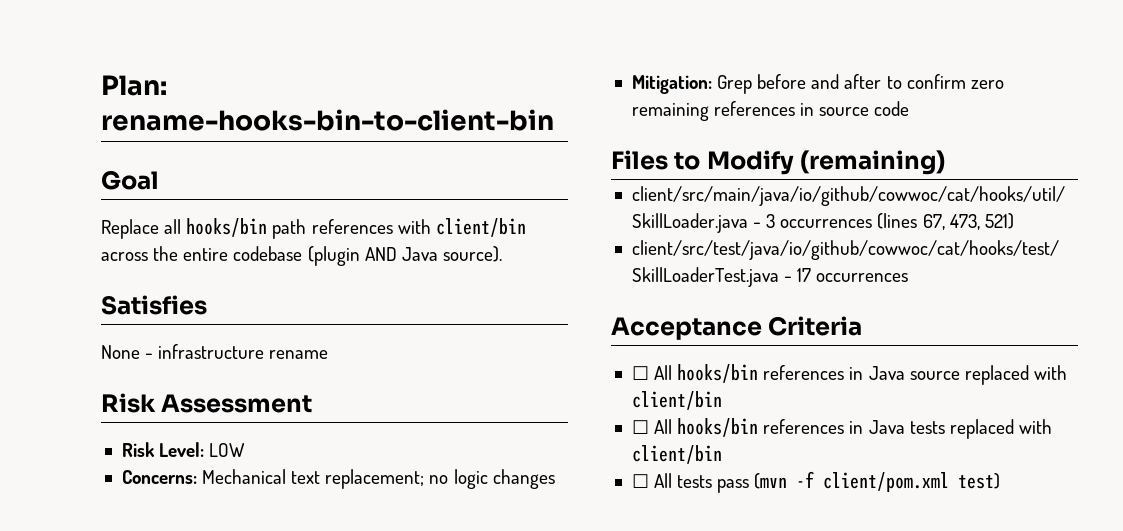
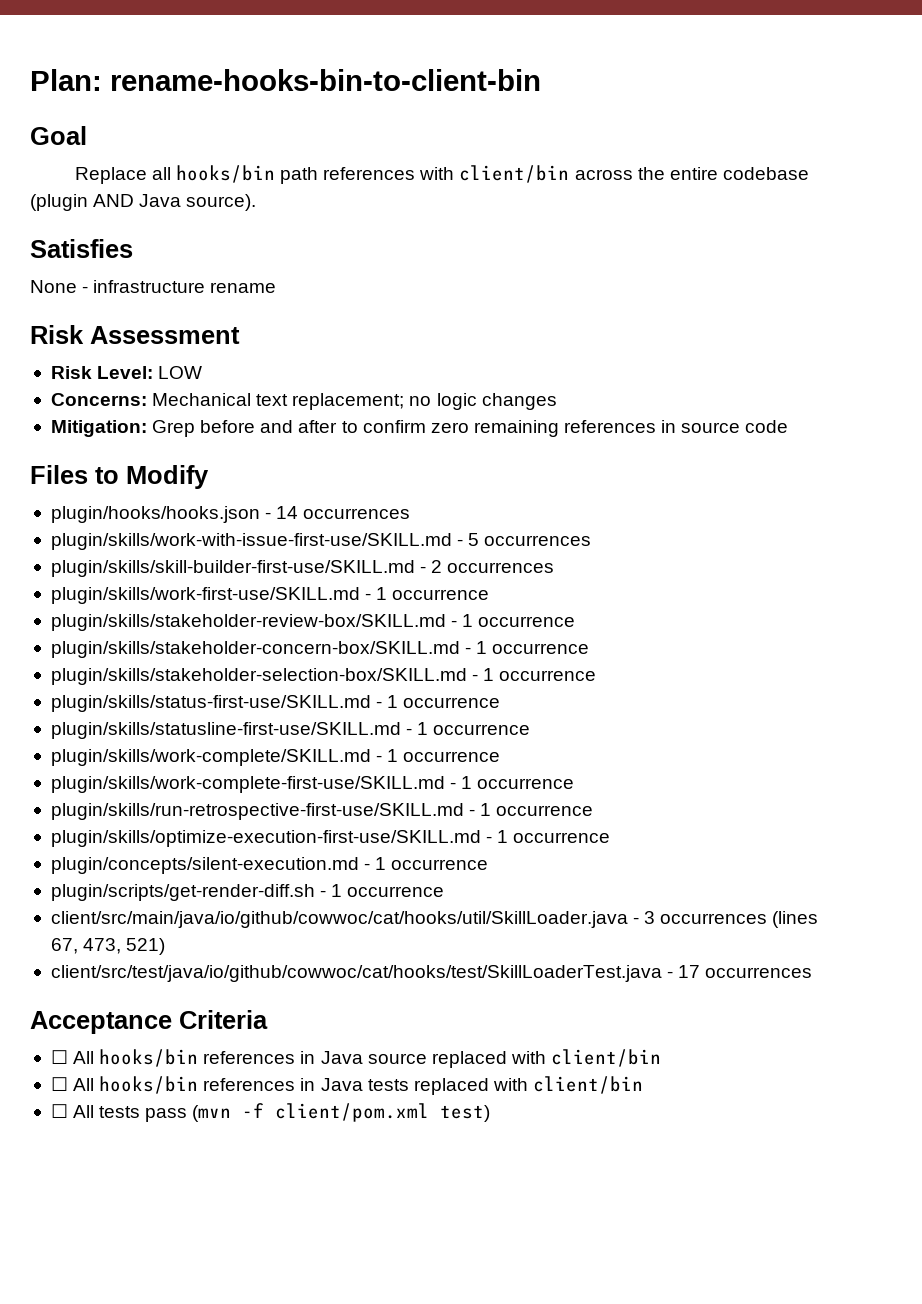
- Files to Modify (remaining)
+ Files to Modify
+ plugin/hooks/hooks.json - 14 occurrences
+ plugin/skills/work-with-issue-first-use/SKILL.md - 5 occurrences
+ plugin/skills/skill-builder-first-use/SKILL.md - 2 occurrences
+ plugin/skills/work-first-use/SKILL.md - 1 occurrence
+ plugin/skills/stakeholder-review-box/SKILL.md - 1 occurrence
+ plugin/skills/stakeholder-concern-box/SKILL.md - 1 occurrence
+ plugin/skills/stakeholder-selection-box/SKILL.md - 1 occurrence
+ plugin/skills/status-first-use/SKILL.md - 1 occurrence
+ plugin/skills/statusline-first-use/SKILL.md - 1 occurrence
+ plugin/skills/work-complete/SKILL.md - 1 occurrence
+ plugin/skills/work-complete-first-use/SKILL.md - 1 occurrence
+ plugin/skills/run-retrospective-first-use/SKILL.md - 1 occurrence
+ plugin/skills/optimize-execution-first-use/SKILL.md - 1 occurrence
+ plugin/concepts/silent-execution.md - 1 occurrence
+ plugin/scripts/get-render-diff.sh - 1 occurrence

